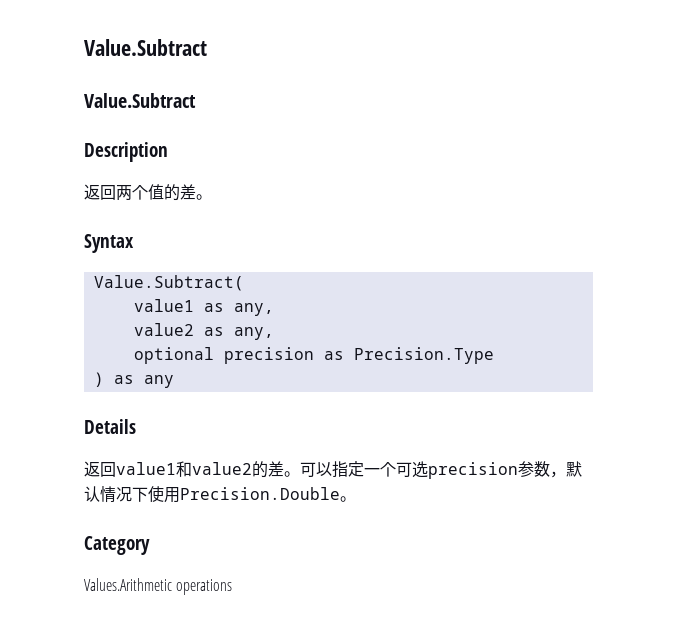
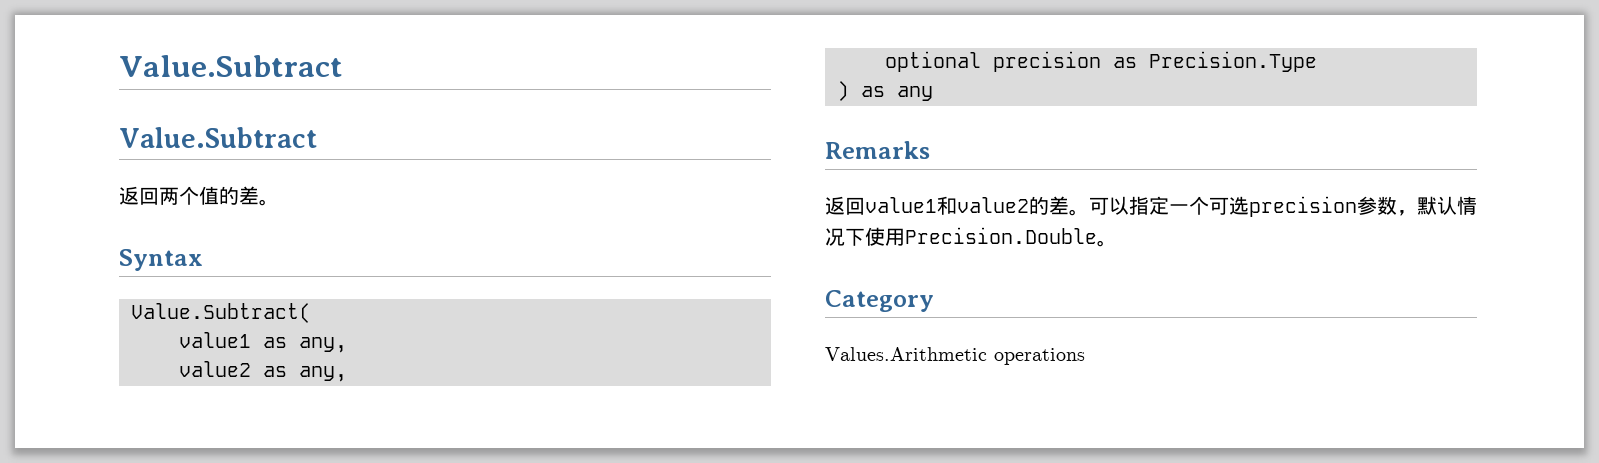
- Description
- Details
+ Remarks

